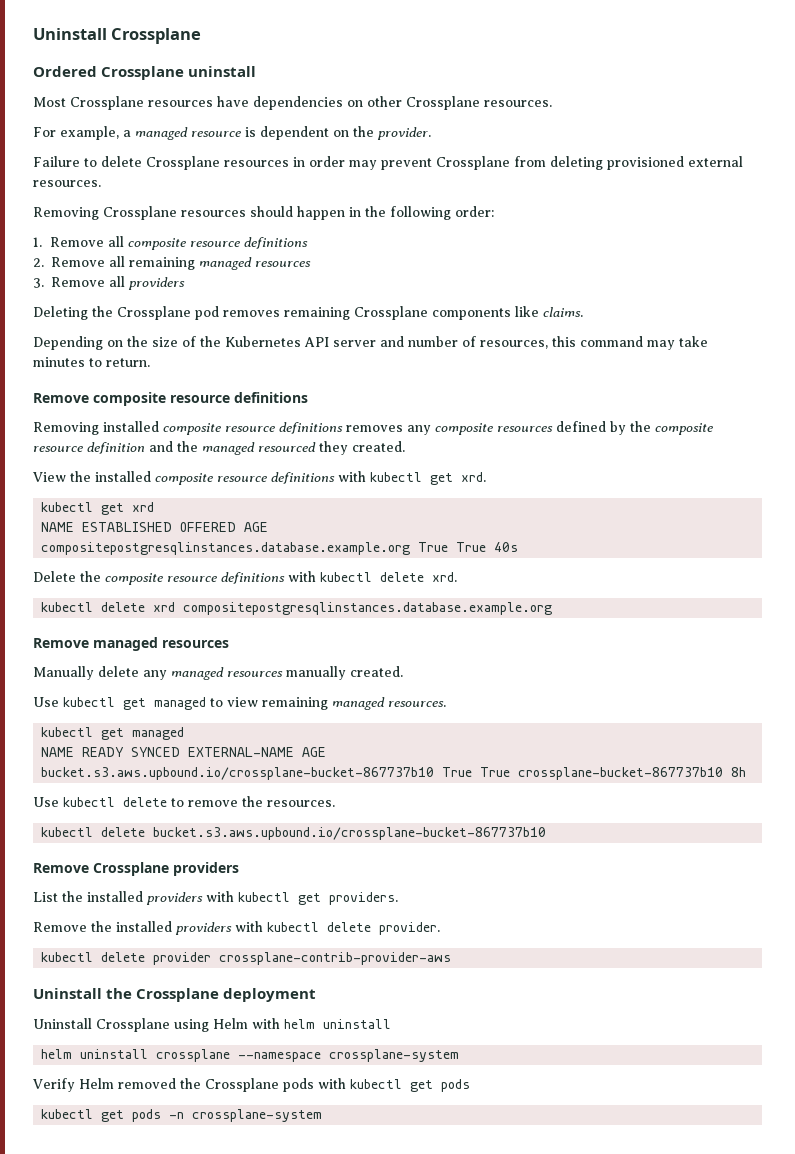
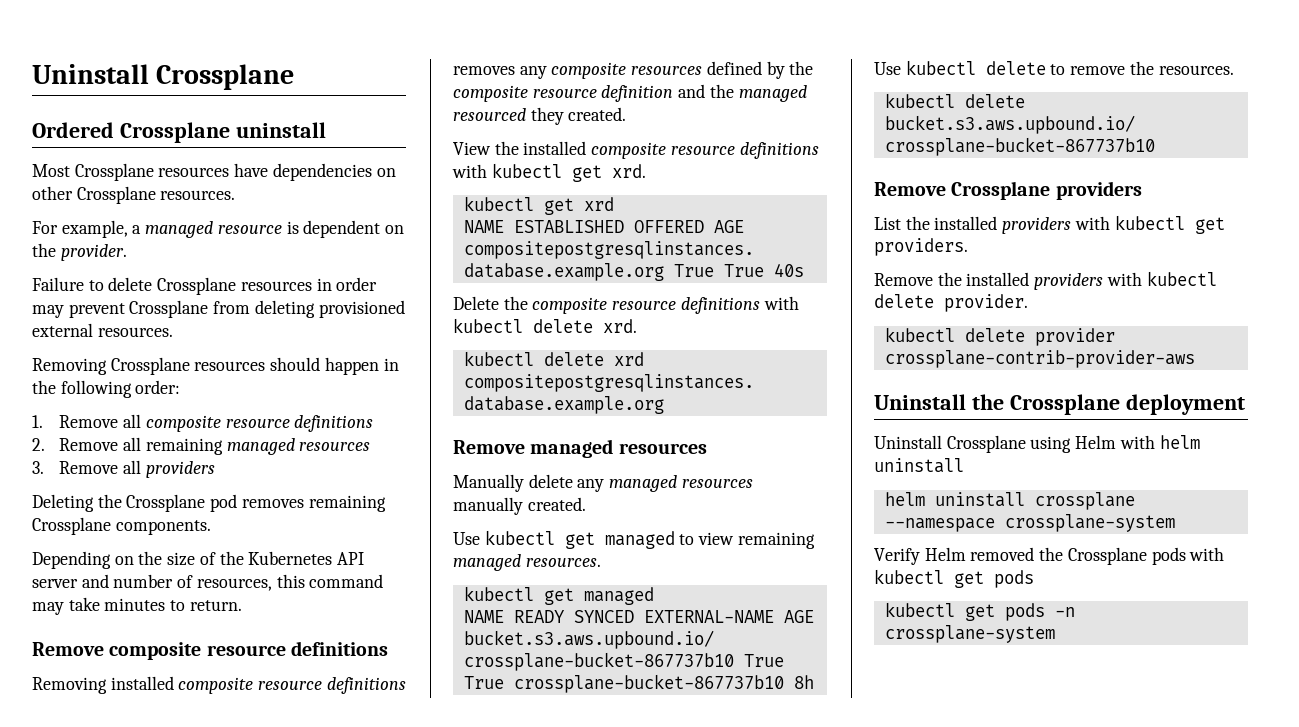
- Deleting the Crossplane pod removes remaining Crossplane components like claims.
+ Deleting the Crossplane pod removes remaining Crossplane components.

